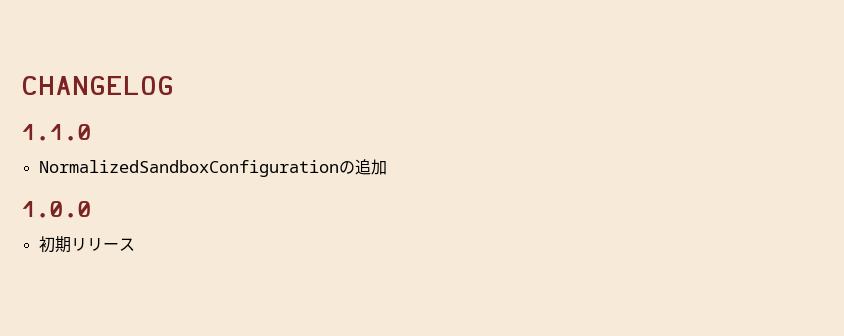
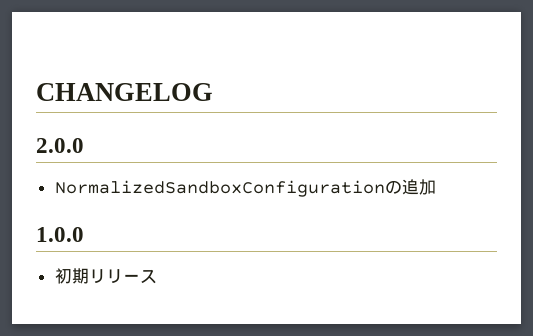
- 1.1.0
+ 2.0.0

